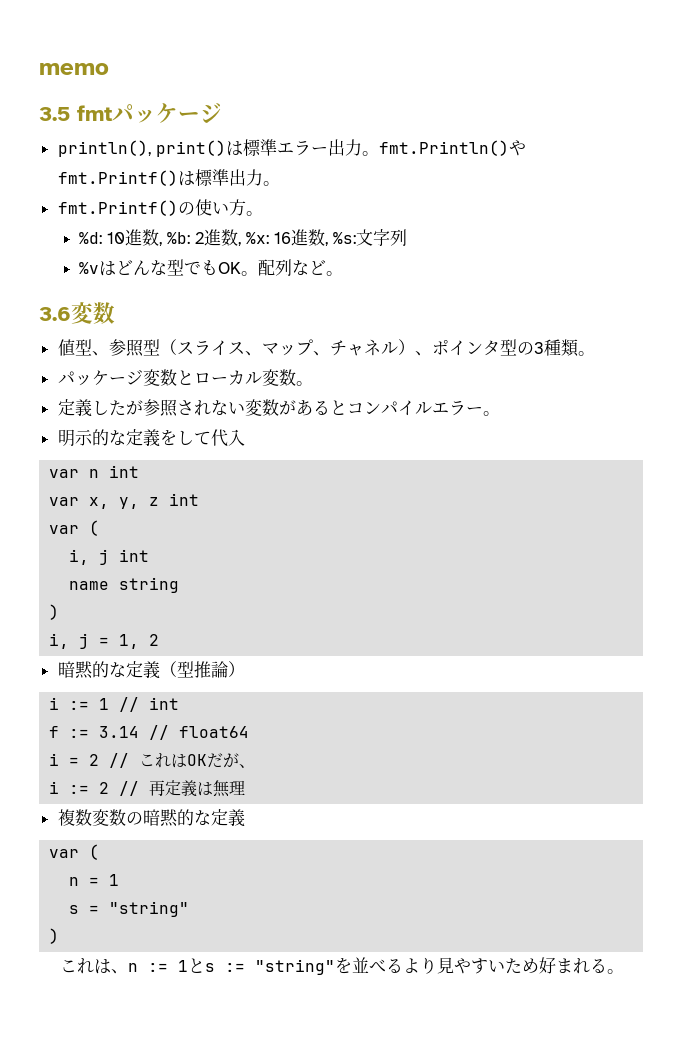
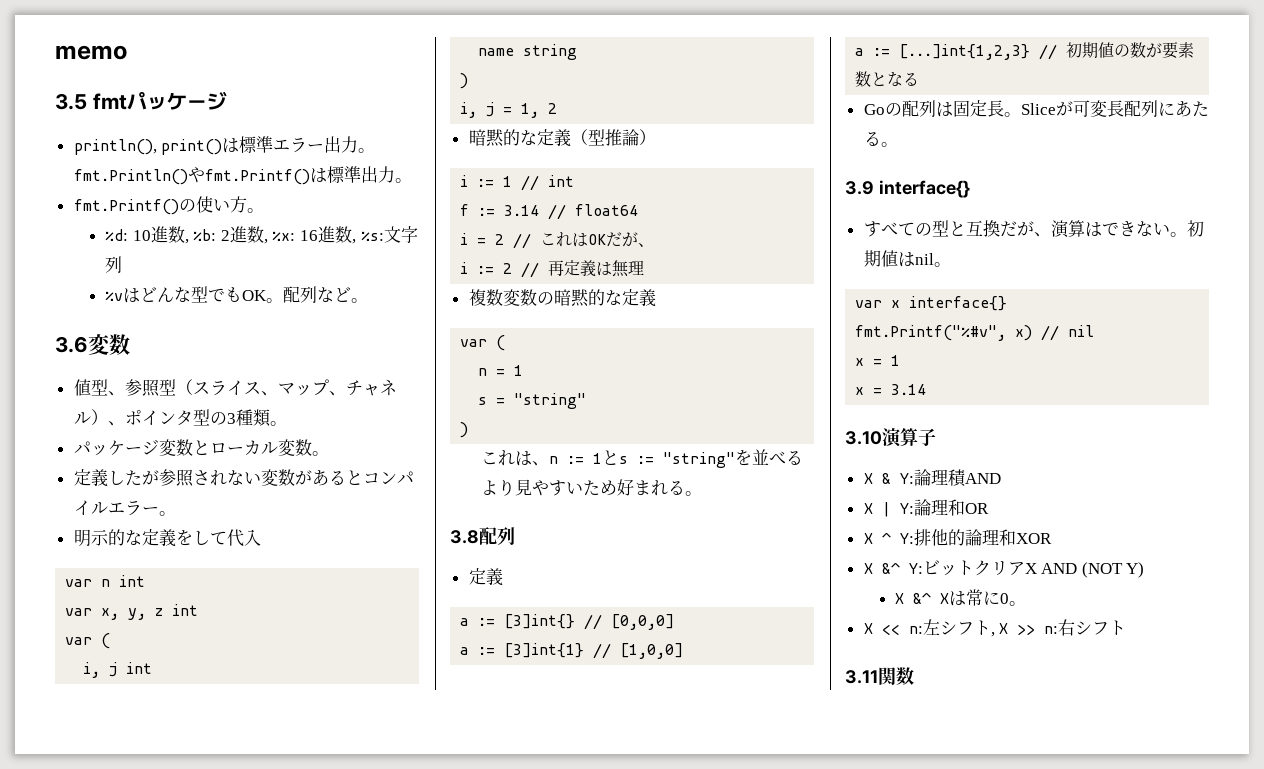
+ 3.8配列
+ 定義
+ a := [3]int{} // [0,0,0]
+ a := [3]int{1} // [1,0,0]
+ a := [...]int{1,2,3} // 初期値の数が要素数となる
+ Goの配列は固定長。Sliceが可変長配列にあたる。
+ 3.9 interface{}
+ すべての型と互換だが、演算はできない。初期値はnil。
+ var x interface{}
+ fmt.Printf("%#v", x) // nil
+ x = 1
+ x = 3.14
+ 3.10演算子
+ X & Y:論理積AND
+ X | Y:論理和OR
+ X ^ Y:排他的論理和XOR
+ X &^ Y:ビットクリアX AND (NOT Y)
+ X &^ Xは常に0。
+ X << n:左シフト, X >> n:右シフト
+ 3.11関数

